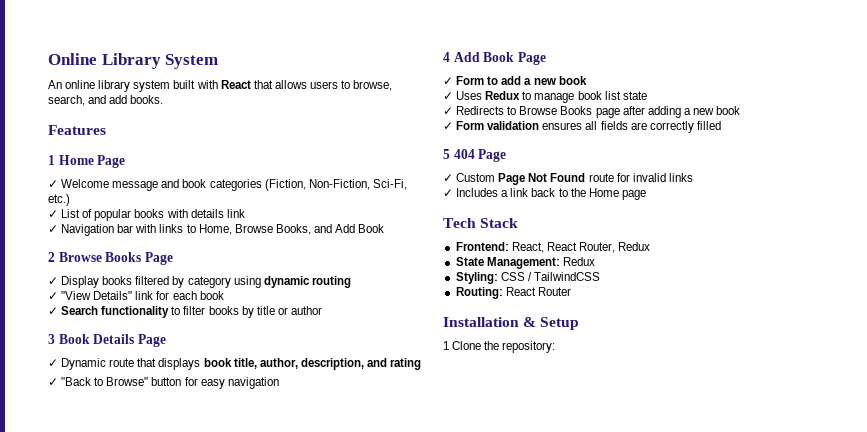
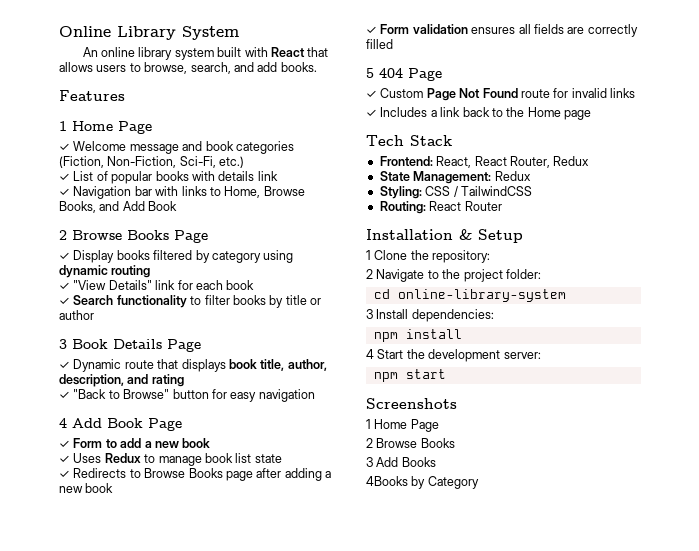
+ 2 Navigate to the project folder:
+ cd online-library-system
+ 3 Install dependencies:
+ npm install
+ 4 Start the development server:
+ npm start
+ Screenshots
+ 1 Home Page
+ 2 Browse Books
+ 3 Add Books
+ 4Books by Category

